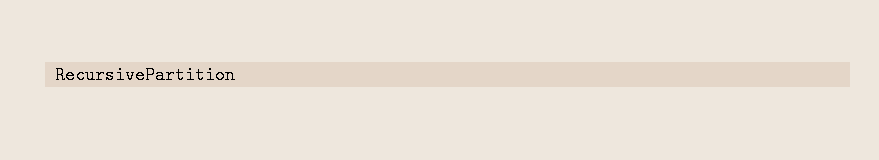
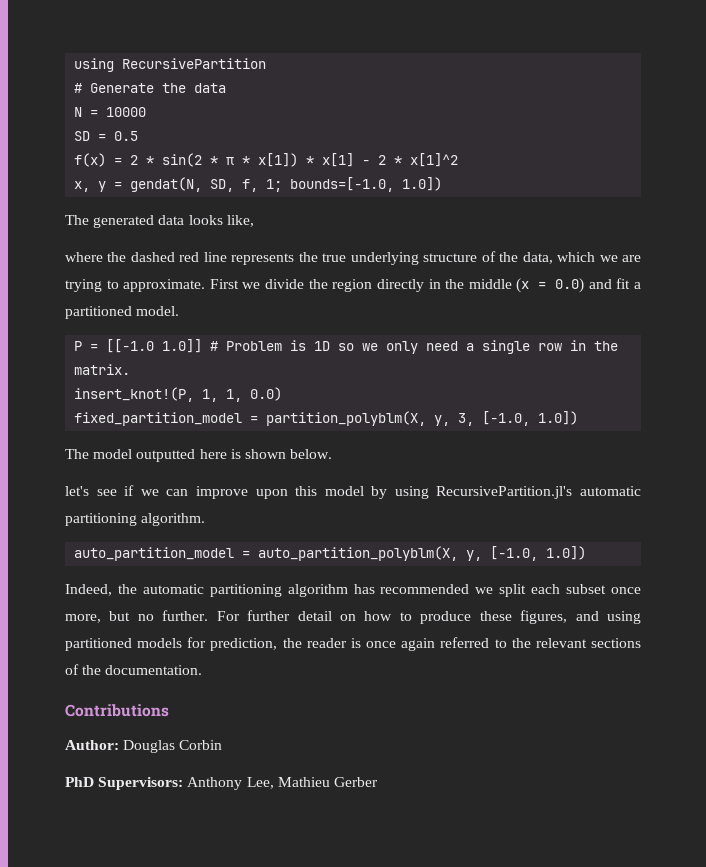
- RecursivePartition
+ using RecursivePartition
+ # Generate the data
+ N = 10000
+ SD = 0.5
+ f(x) = 2 * sin(2 * π * x[1]) * x[1] - 2 * x[1]^2
+ x, y = gendat(N, SD, f, 1; bounds=[-1.0, 1.0])
+ The generated data looks like,
+ where the dashed red line represents the true underlying structure of the data, which we are trying to approximate. First we divide the region directly in the middle (x = 0.0) and fit a partitioned model.
+ P = [[-1.0 1.0]] # Problem is 1D so we only need a single row in the matrix.
+ insert_knot!(P, 1, 1, 0.0)
+ fixed_partition_model = partition_polyblm(X, y, 3, [-1.0, 1.0])
+ The model outputted here is shown below.
+ let's see if we can improve upon this model by using RecursivePartition.jl's automatic partitioning algorithm.
+ auto_partition_model = auto_partition_polyblm(X, y, [-1.0, 1.0])
+ Indeed, the automatic partitioning algorithm has recommended we split each subset once more, but no further. For further detail on how to produce these figures, and using partitioned models for prediction, the reader is once again referred to the relevant sections of the documentation.
+ Contributions
+ Author: Douglas Corbin
+ PhD Supervisors: Anthony Lee, Mathieu Gerber

